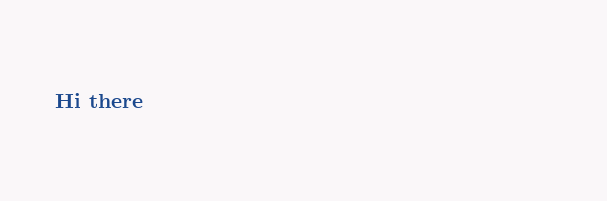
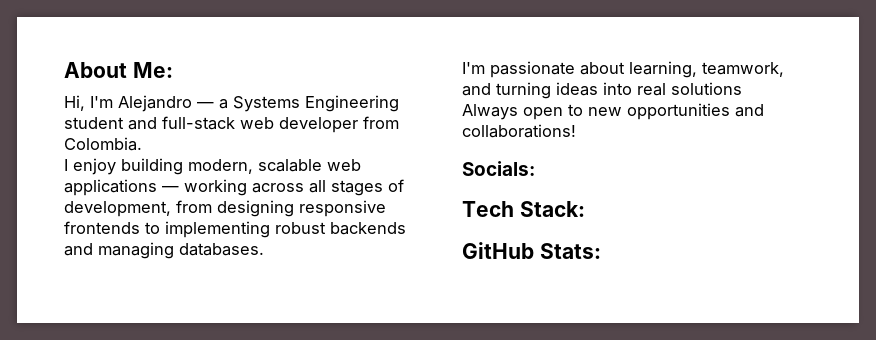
- Hi there
+ About Me:
+ Hi, I'm Alejandro — a Systems Engineering student and full-stack web developer from Colombia.
+ I enjoy building modern, scalable web applications — working across all stages of development, from designing responsive frontends to implementing robust backends and managing databases.
+ I'm passionate about learning, teamwork, and turning ideas into real solutions
+ Always open to new opportunities and collaborations!
+ Socials:
+ Tech Stack:
+ GitHub Stats:

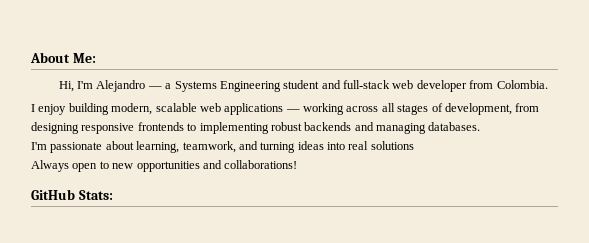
- Socials:
- Tech Stack:

